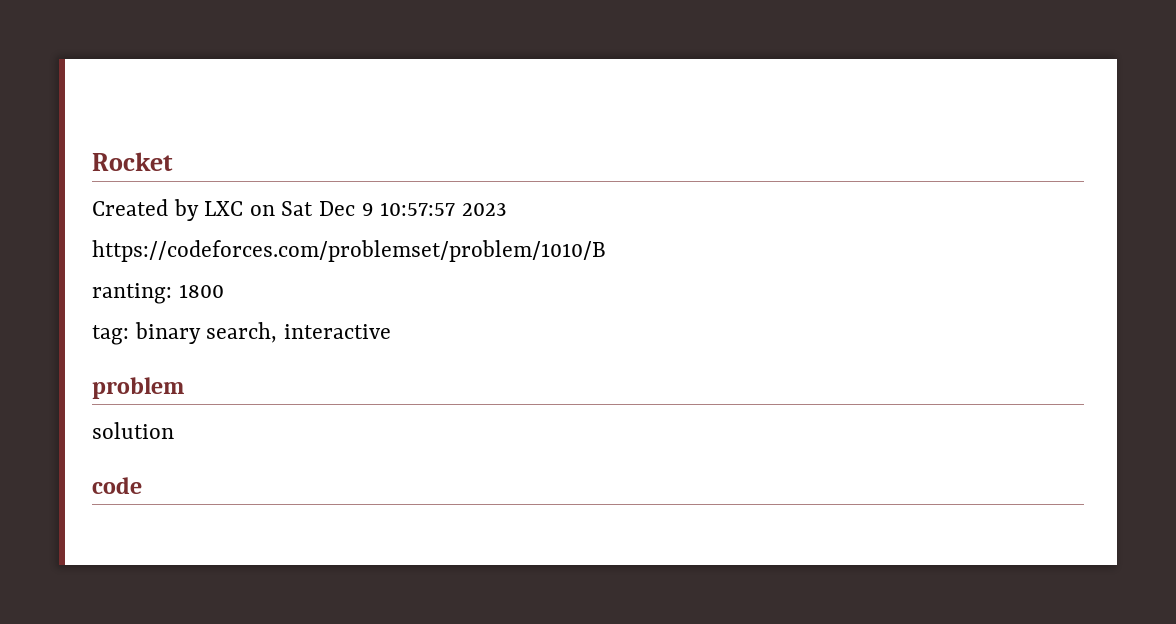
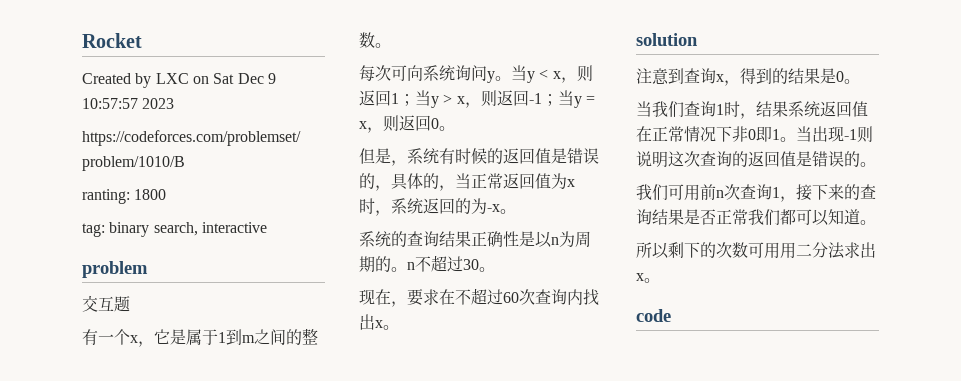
+ 交互题
+ 有一个x，它是属于1到m之间的整数。
+ 每次可向系统询问y。当y < x，则返回1；当y > x，则返回-1；当y = x，则返回0。
+ 但是，系统有时候的返回值是错误的，具体的，当正常返回值为x时，系统返回的为-x。
+ 系统的查询结果正确性是以n为周期的。n不超过30。
+ 现在，要求在不超过60次查询内找出x。
  solution
+ 注意到查询x，得到的结果是0。
+ 当我们查询1时，结果系统返回值在正常情况下非0即1。当出现-1则说明这次查询的返回值是错误的。
+ 我们可用前n次查询1，接下来的查询结果是否正常我们都可以知道。
+ 所以剩下的次数可用用二分法求出x。

